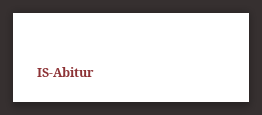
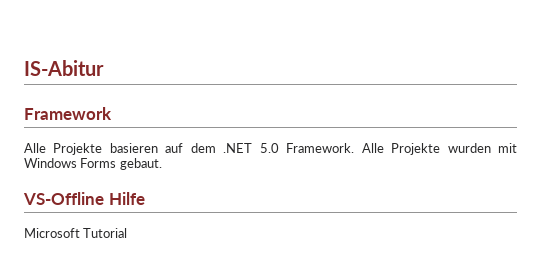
+ Framework
+ Alle Projekte basieren auf dem .NET 5.0 Framework. Alle Projekte wurden mit Windows Forms gebaut.
+ VS-Offline Hilfe
+ Microsoft Tutorial

